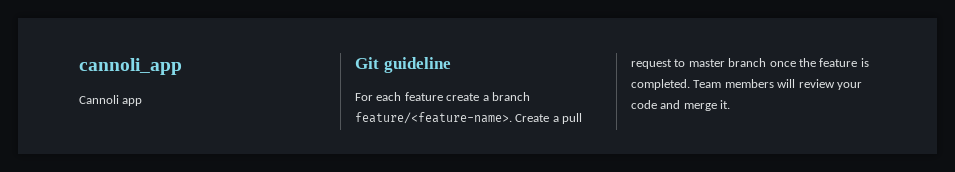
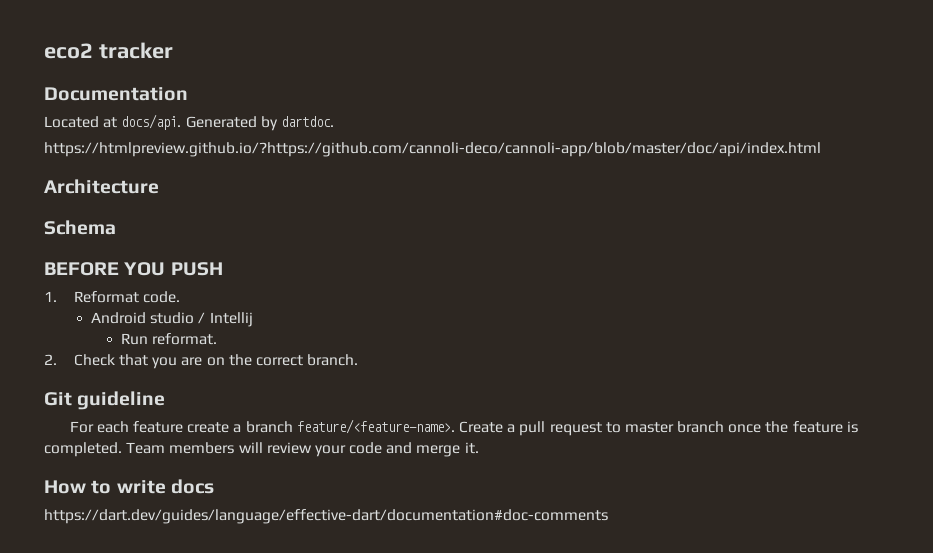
- cannoli_app
- Cannoli app
+ eco2 tracker
+ Documentation
+ Located at docs/api. Generated by dartdoc.
+ https://htmlpreview.github.io/?https://github.com/cannoli-deco/cannoli-app/blob/master/doc/api/index.html
+ Architecture
+ Schema
+ BEFORE YOU PUSH
+ 1. Reformat code.
+ Android studio / Intellij
+ Run reformat.
+ 2. Check that you are on the correct branch.
+ How to write docs
+ https://dart.dev/guides/language/effective-dart/documentation#doc-comments

